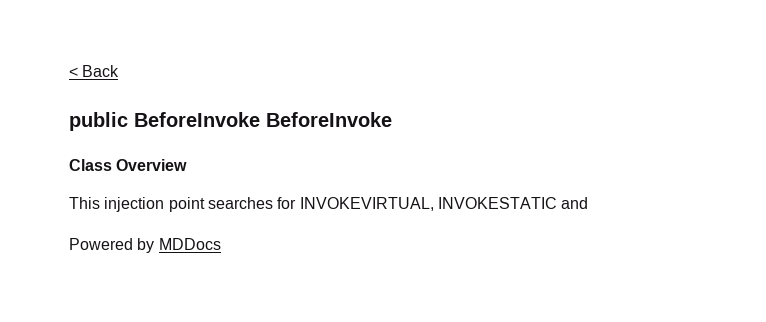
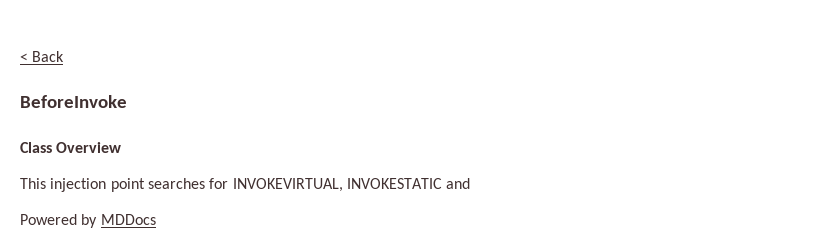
- public BeforeInvoke BeforeInvoke
+ BeforeInvoke

